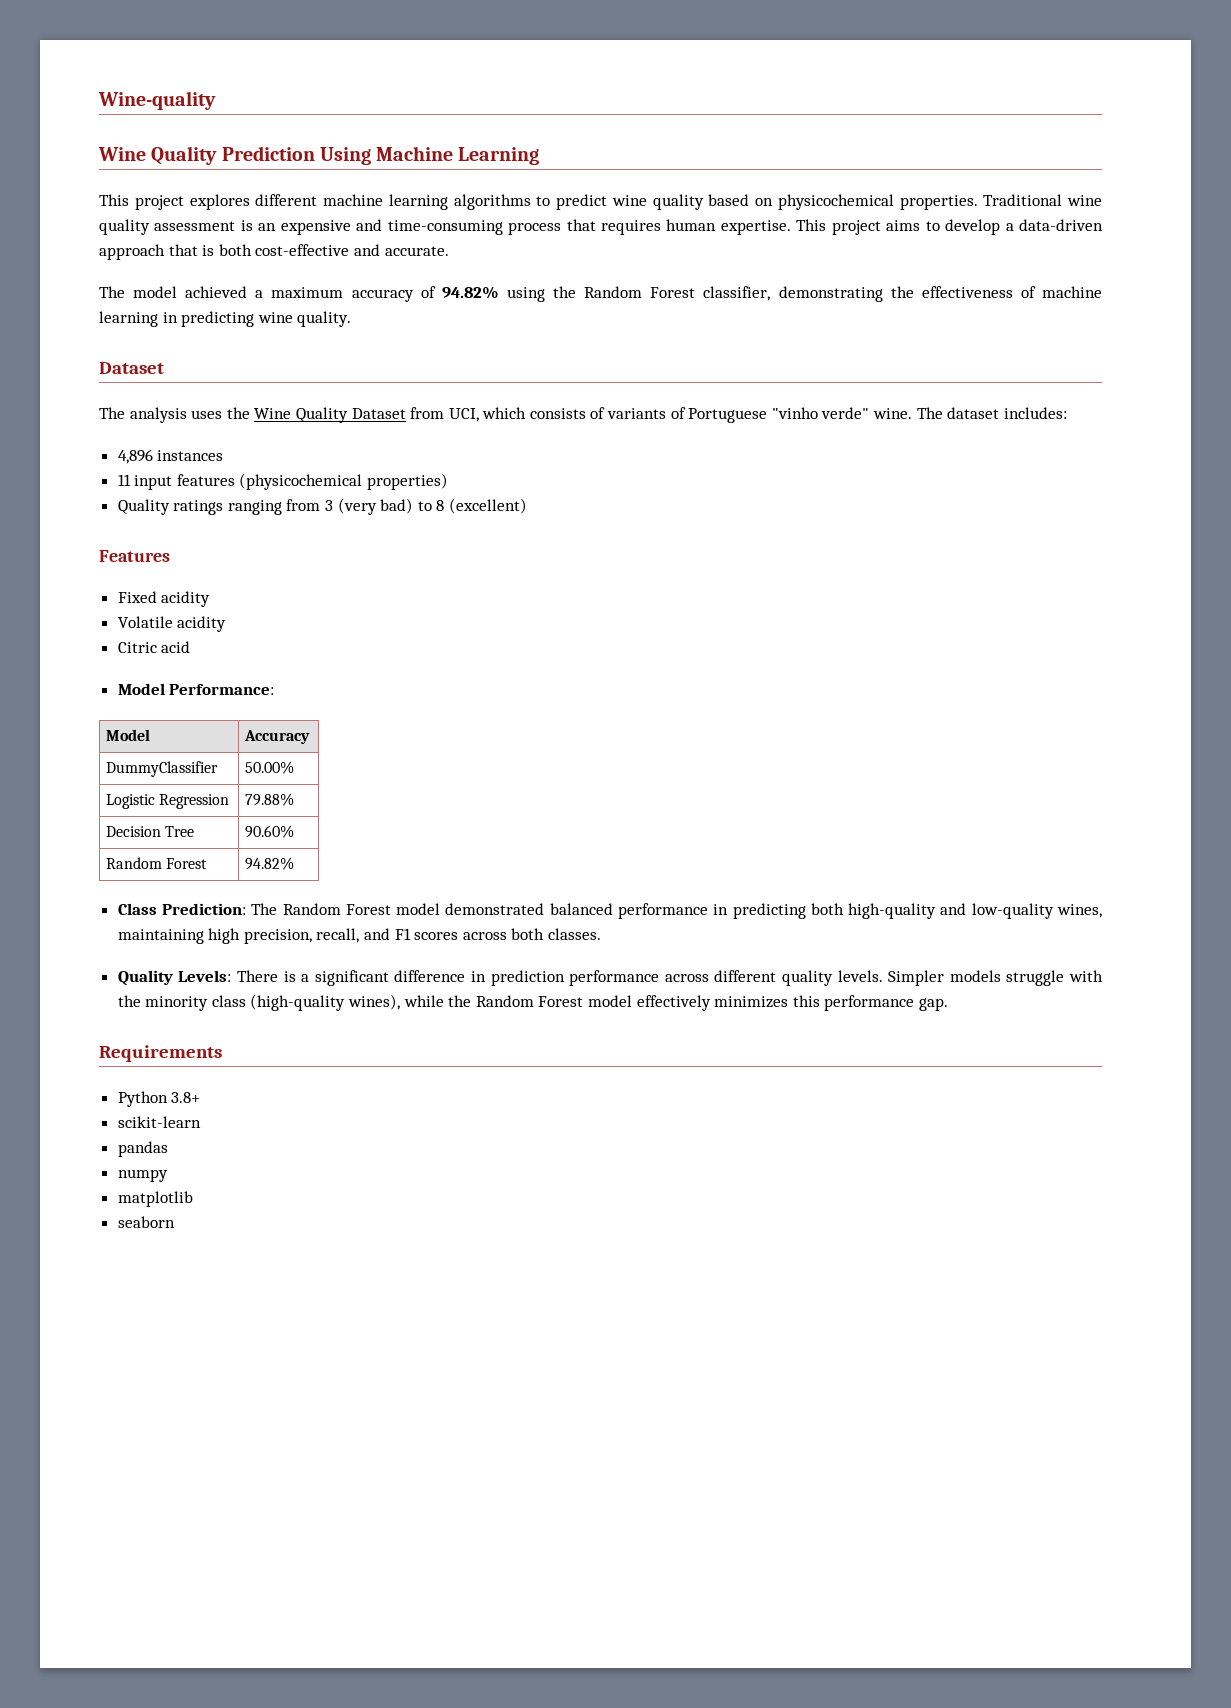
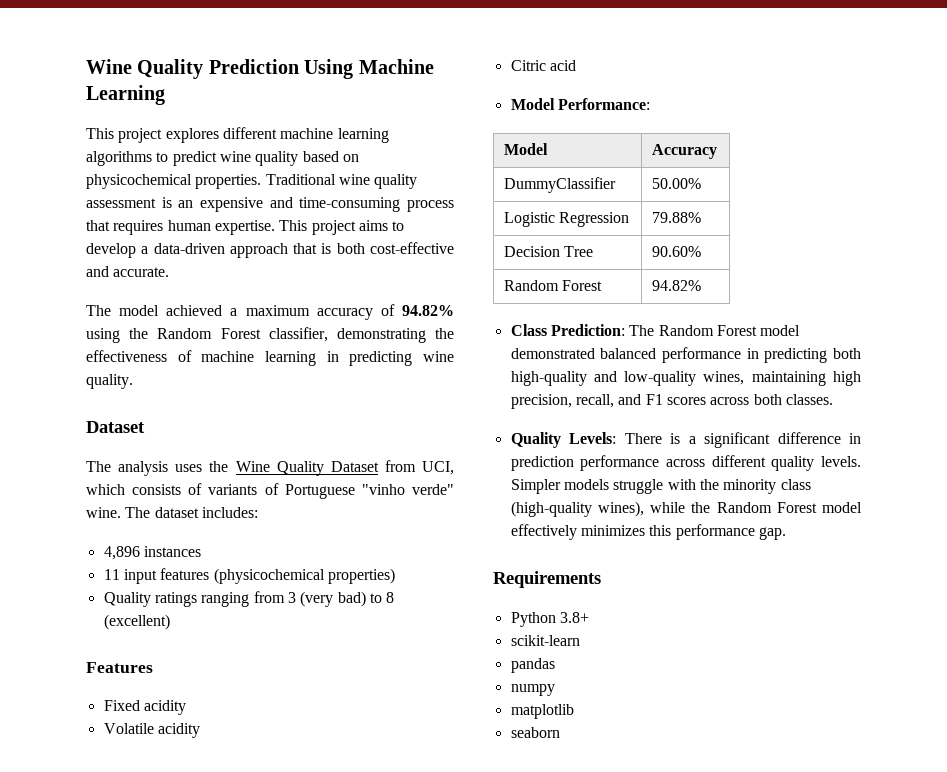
- Wine-quality

